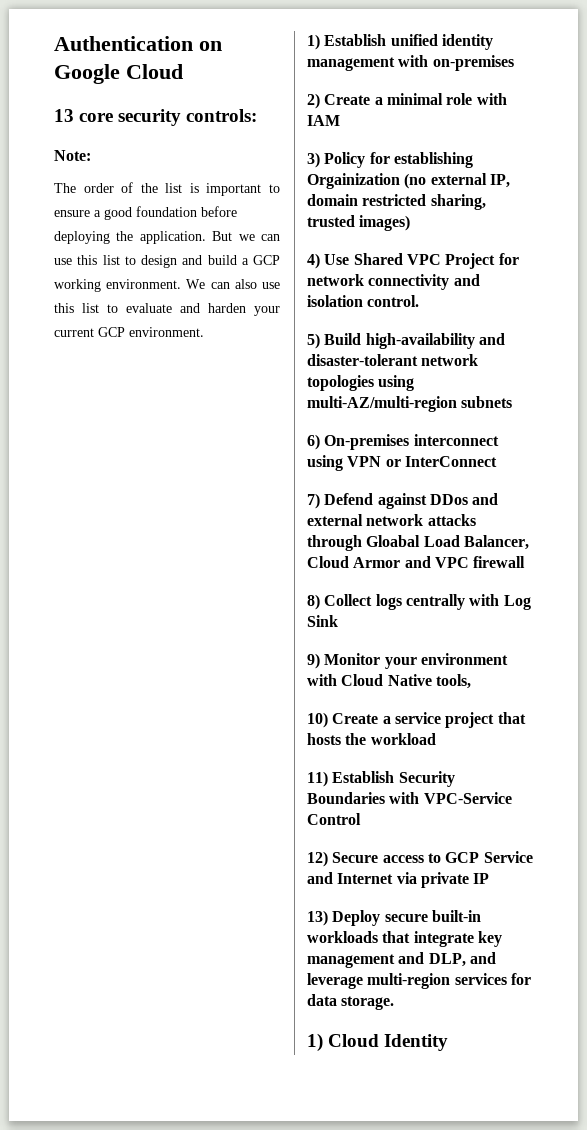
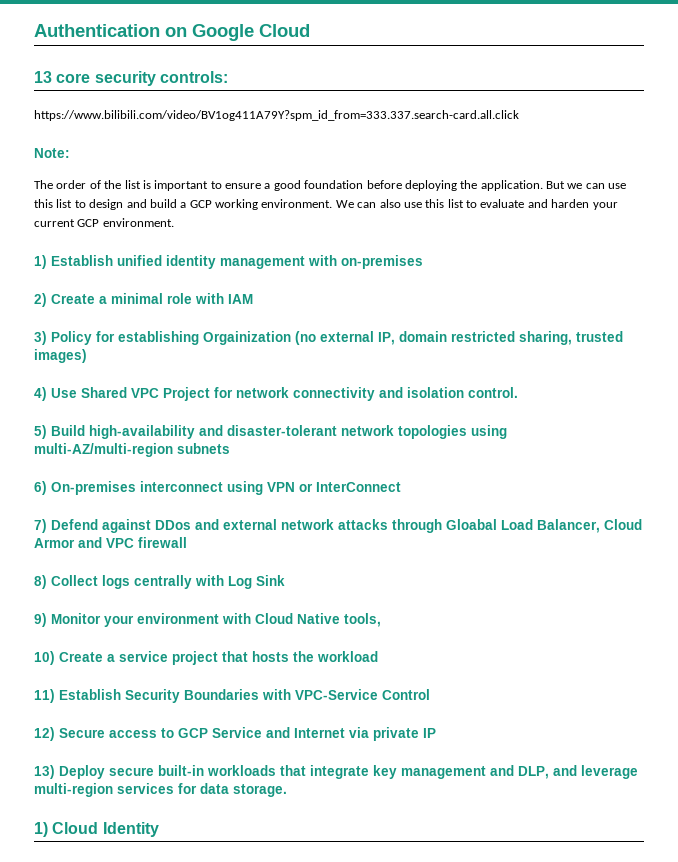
+ https://www.bilibili.com/video/BV1og411A79Y?spm_id_from=333.337.search-card.all.click

